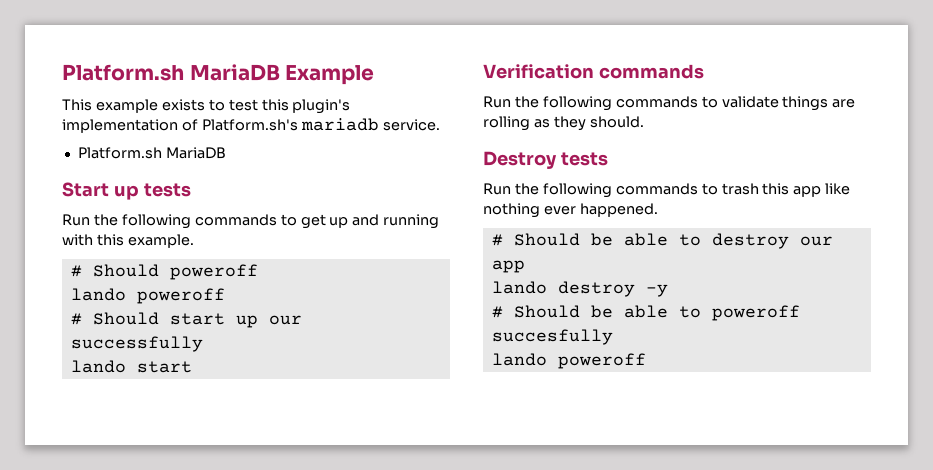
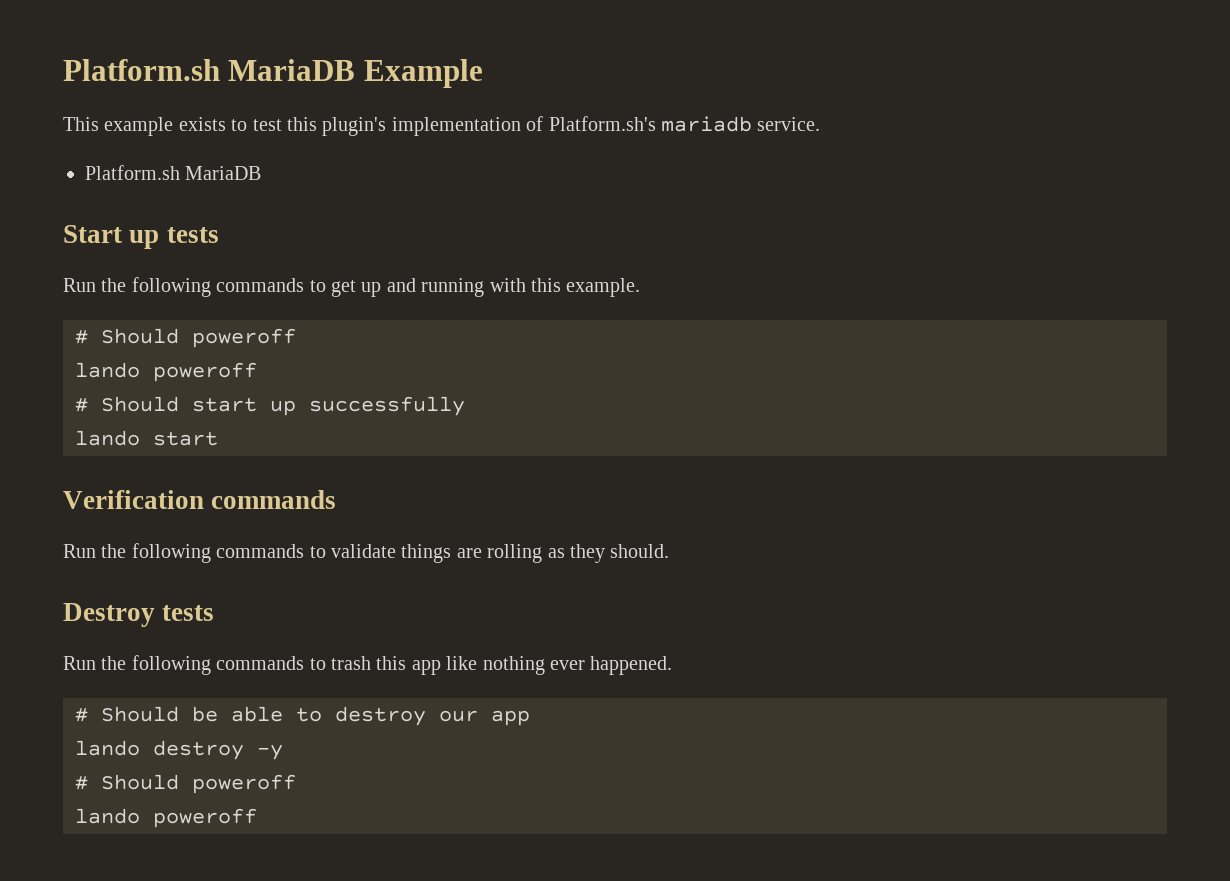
- # Should start up our successfully
+ # Should start up successfully
  lando destroy -y
- # Should be able to poweroff succesfully
+ # Should poweroff

